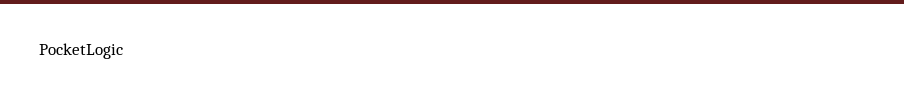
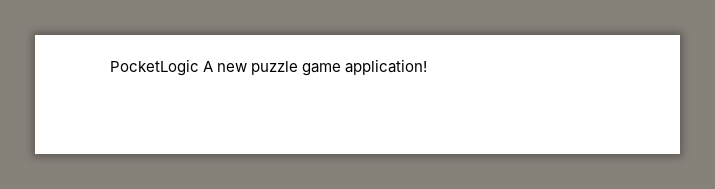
- PocketLogic
+ PocketLogic A new puzzle game application!

